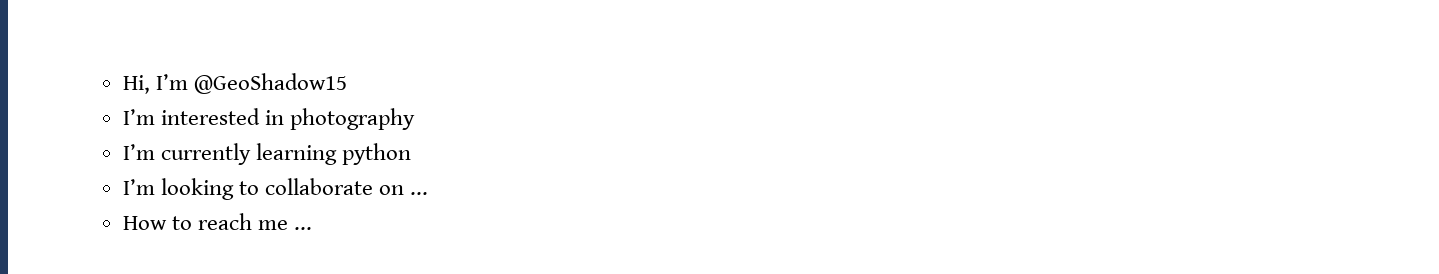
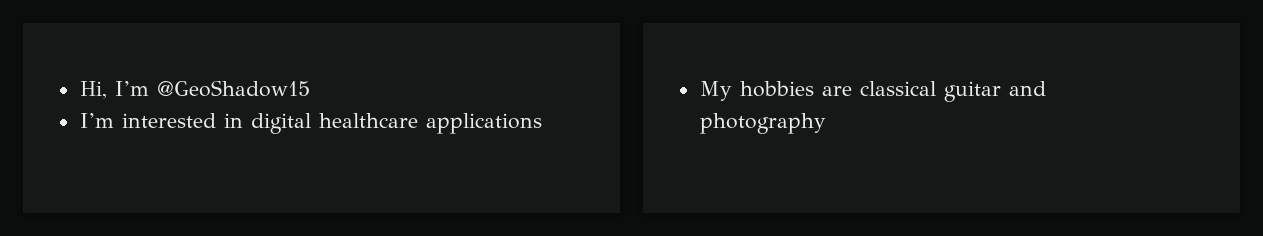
- I’m interested in photography
- I’m currently learning python
- I’m looking to collaborate on ...
- How to reach me ...
+ I’m interested in digital healthcare applications
+ My hobbies are classical guitar and photography

